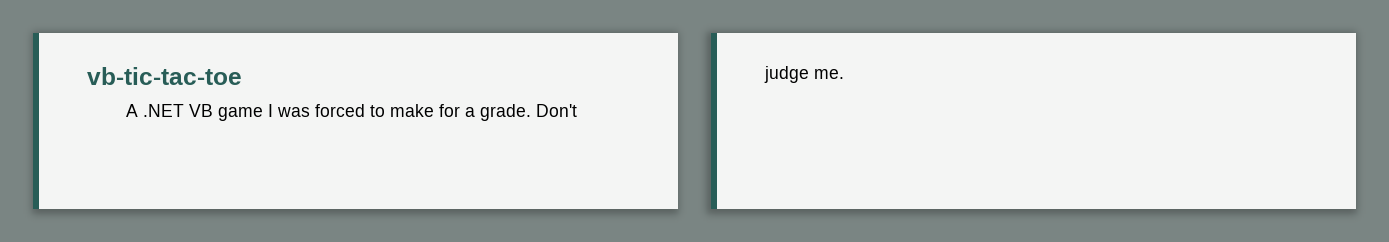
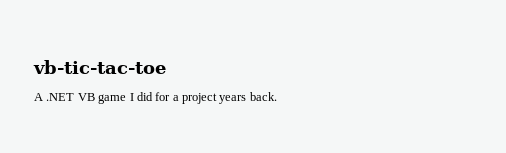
- A .NET VB game I was forced to make for a grade. Don't judge me.
+ A .NET VB game I did for a project years back.

